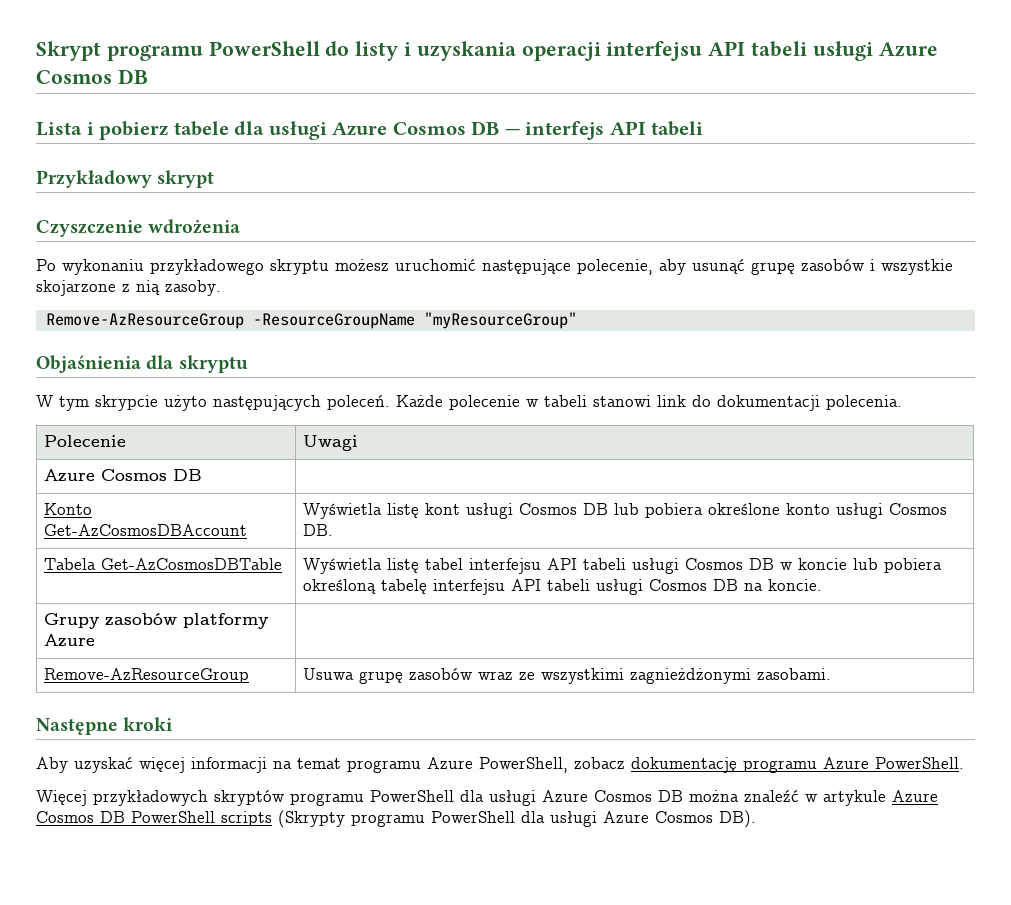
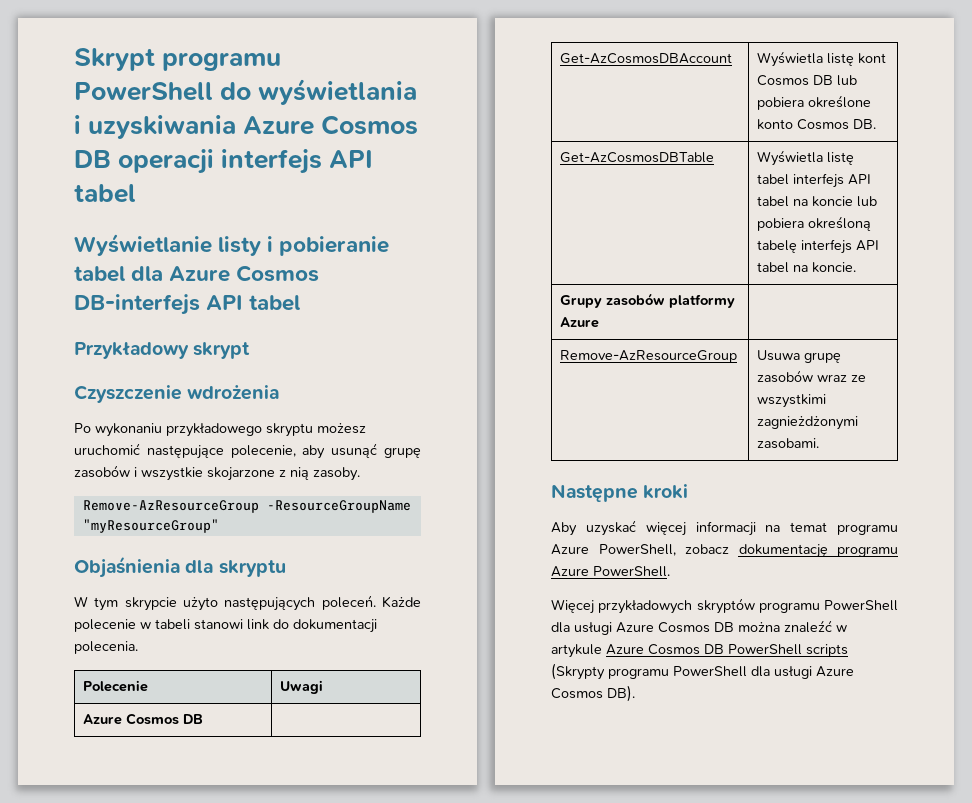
- Skrypt programu PowerShell do listy i uzyskania operacji interfejsu API tabeli usługi Azure Cosmos DB
- Lista i pobierz tabele dla usługi Azure Cosmos DB — interfejs API tabeli
+ Skrypt programu PowerShell do wyświetlania i uzyskiwania Azure Cosmos DB operacji interfejs API tabel
+ Wyświetlanie listy i pobieranie tabel dla Azure Cosmos DB-interfejs API tabel
- Konto Get-AzCosmosDBAccount | Wyświetla listę kont usługi Cosmos DB lub pobiera określone konto usługi Cosmos DB.
+ Get-AzCosmosDBAccount | Wyświetla listę kont Cosmos DB lub pobiera określone konto Cosmos DB.
- Tabela Get-AzCosmosDBTable | Wyświetla listę tabel interfejsu API tabeli usługi Cosmos DB w koncie lub pobiera określoną tabelę interfejsu API tabeli usługi Cosmos DB na koncie.
+ Get-AzCosmosDBTable | Wyświetla listę tabel interfejs API tabel na koncie lub pobiera określoną tabelę interfejs API tabel na koncie.

